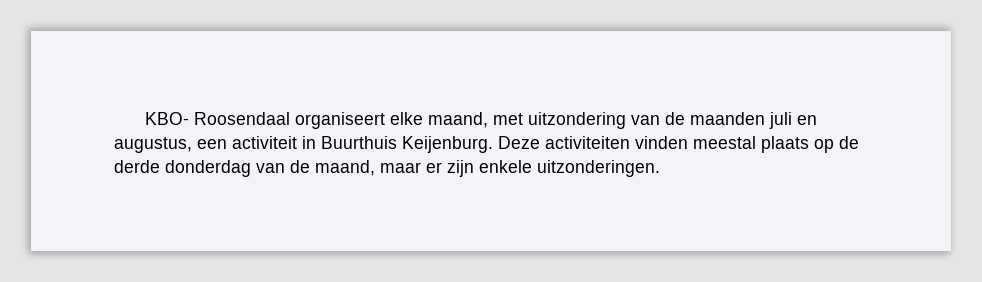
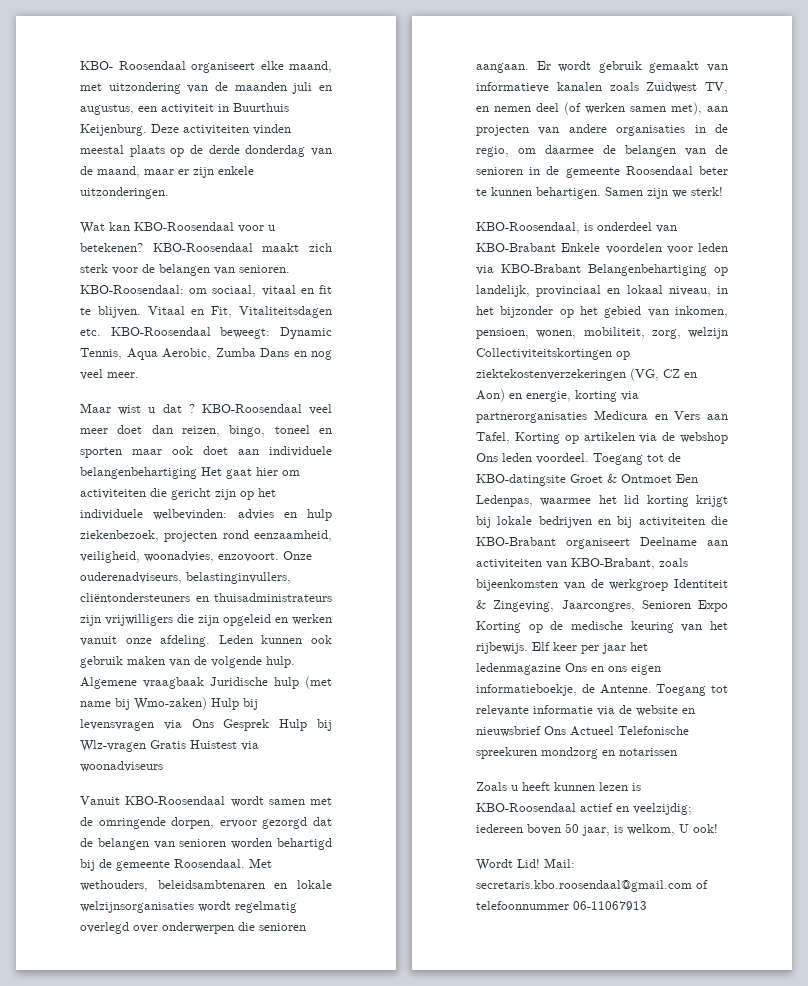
+ Wat kan KBO-Roosendaal voor u betekenen? KBO-Roosendaal maakt zich sterk voor de belangen van senioren. KBO-Roosendaal: om sociaal, vitaal en fit te blijven. Vitaal en Fit, Vitaliteitsdagen etc. KBO-Roosendaal beweegt: Dynamic Tennis, Aqua Aerobic, Zumba Dans en nog veel meer.
+ Maar wist u dat ? KBO-Roosendaal veel meer doet dan reizen, bingo, toneel en sporten maar ook doet aan individuele belangenbehartiging Het gaat hier om activiteiten die gericht zijn op het individuele welbevinden: advies en hulp ziekenbezoek, projecten rond eenzaamheid, veiligheid, woonadvies, enzovoort. Onze ouderenadviseurs, belastinginvullers, cliëntondersteuners en thuisadministrateurs zijn vrijwilligers die zijn opgeleid en werken vanuit onze afdeling. Leden kunnen ook gebruik maken van de volgende hulp. Algemene vraagbaak Juridische hulp (met name bij Wmo-zaken) Hulp bij levensvragen via Ons Gesprek Hulp bij Wlz-vragen Gratis Huistest via woonadviseurs
+ Vanuit KBO-Roosendaal wordt samen met de omringende dorpen, ervoor gezorgd dat de belangen van senioren worden behartigd bij de gemeente Roosendaal. Met wethouders, beleidsambtenaren en lokale welzijnsorganisaties wordt regelmatig overlegd over onderwerpen die senioren aangaan. Er wordt gebruik gemaakt van informatieve kanalen zoals Zuidwest TV, en nemen deel (of werken samen met), aan projecten van andere organisaties in de regio, om daarmee de belangen van de senioren in de gemeente Roosendaal beter te kunnen behartigen. Samen zijn we sterk!
+ KBO-Roosendaal, is onderdeel van KBO-Brabant Enkele voordelen voor leden via KBO-Brabant Belangenbehartiging op landelijk, provinciaal en lokaal niveau, in het bijzonder op het gebied van inkomen, pensioen, wonen, mobiliteit, zorg, welzijn Collectiviteitskortingen op ziektekostenverzekeringen (VG, CZ en Aon) en energie, korting via partnerorganisaties Medicura en Vers aan Tafel, Korting op artikelen via de webshop Ons leden voordeel. Toegang tot de KBO-datingsite Groet & Ontmoet Een Ledenpas, waarmee het lid korting krijgt bij lokale bedrijven en bij activiteiten die KBO-Brabant organiseert Deelname aan activiteiten van KBO-Brabant, zoals bijeenkomsten van de werkgroep Identiteit & Zingeving, Jaarcongres, Senioren Expo Korting op de medische keuring van het rijbewijs. Elf keer per jaar het ledenmagazine Ons en ons eigen informatieboekje, de Antenne. Toegang tot relevante informatie via de website en nieuwsbrief Ons Actueel Telefonische spreekuren mondzorg en notarissen
+ Zoals u heeft kunnen lezen is KBO-Roosendaal actief en veelzijdig; iedereen boven 50 jaar, is welkom, U ook!
+ Wordt Lid! Mail: secretaris.kbo.roosendaal@gmail.com of telefoonnummer 06-11067913

